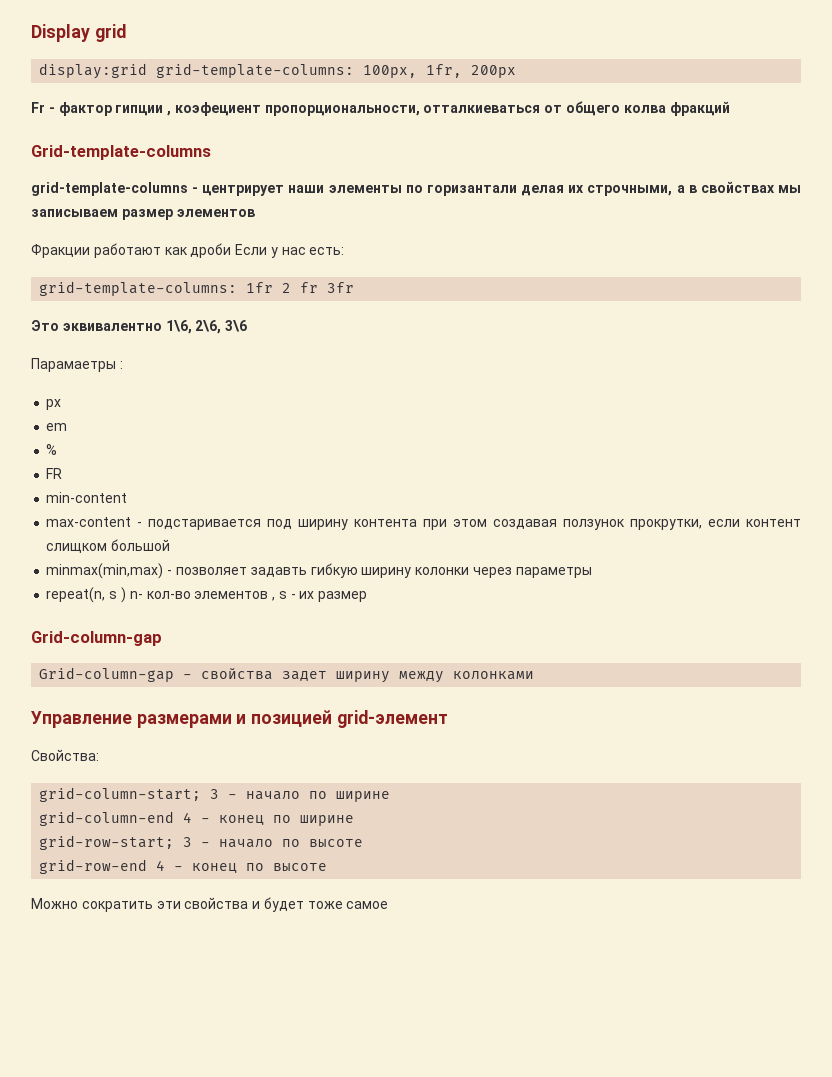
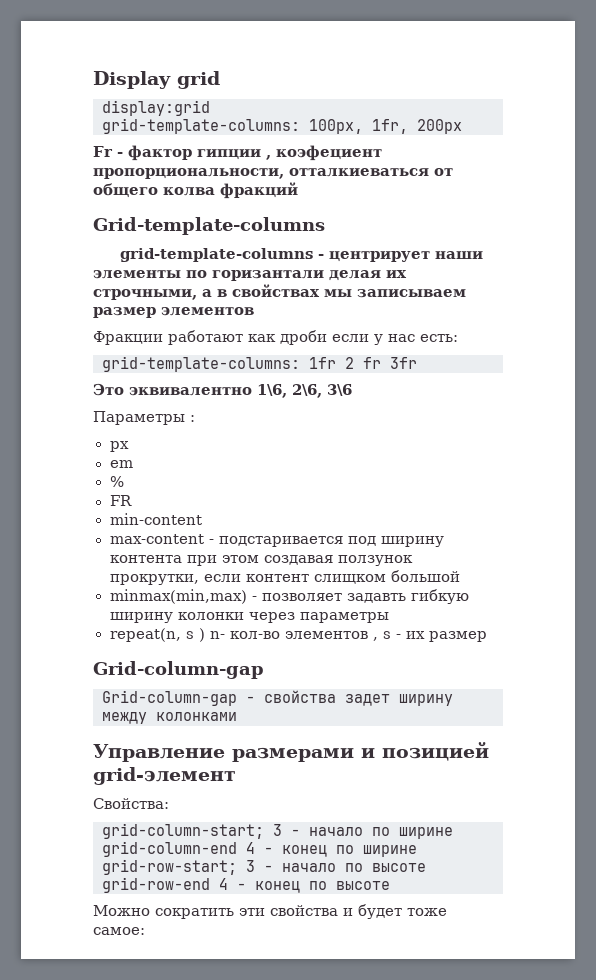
- display:grid grid-template-columns: 100px, 1fr, 200px
+ display:grid
+ grid-template-columns: 100px, 1fr, 200px
- Фракции работают как дроби Если у нас есть:
+ Фракции работают как дроби если у нас есть:
- Парамаетры :
+ Параметры :
- Можно сократить эти свойства и будет тоже самое
+ Можно сократить эти свойства и будет тоже самое:

